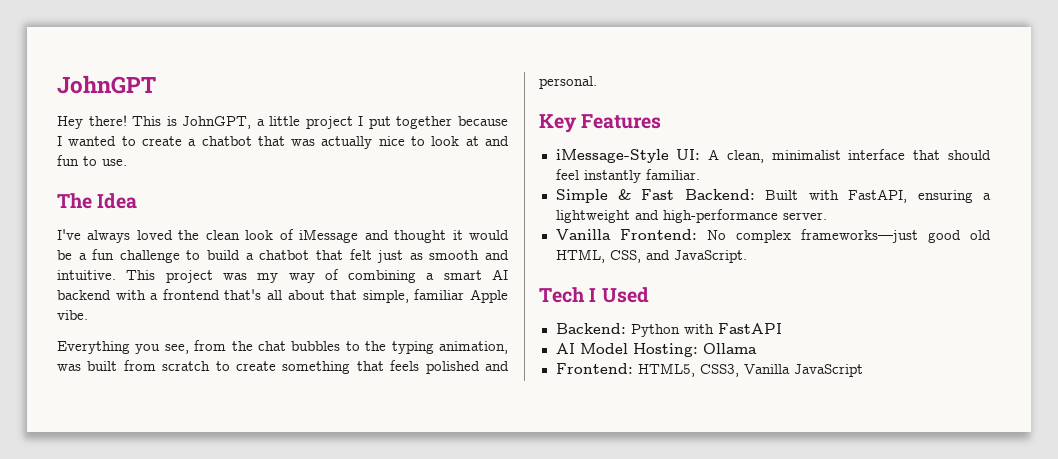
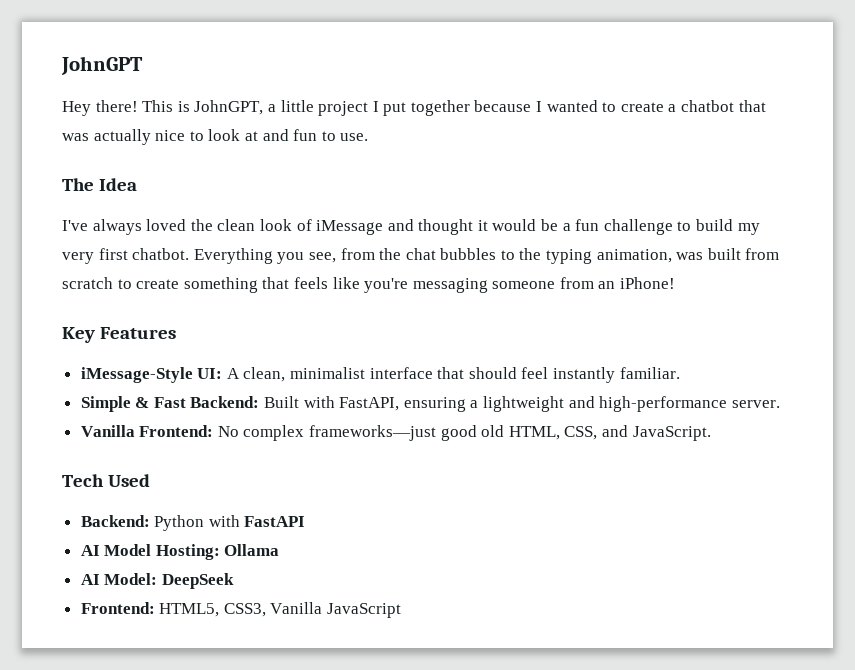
- I've always loved the clean look of iMessage and thought it would be a fun challenge to build a chatbot that felt just as smooth and intuitive. This project was my way of combining a smart AI backend with a frontend that's all about that simple, familiar Apple vibe.
- Everything you see, from the chat bubbles to the typing animation, was built from scratch to create something that feels polished and personal.
+ I've always loved the clean look of iMessage and thought it would be a fun challenge to build my very first chatbot. Everything you see, from the chat bubbles to the typing animation, was built from scratch to create something that feels like you're messaging someone from an iPhone!
- Tech I Used
+ Tech Used
+ AI Model: DeepSeek

